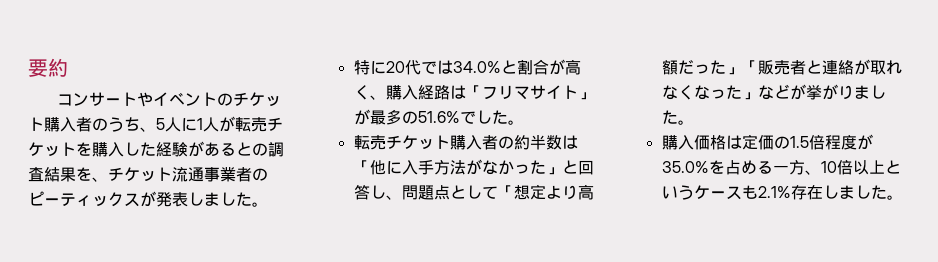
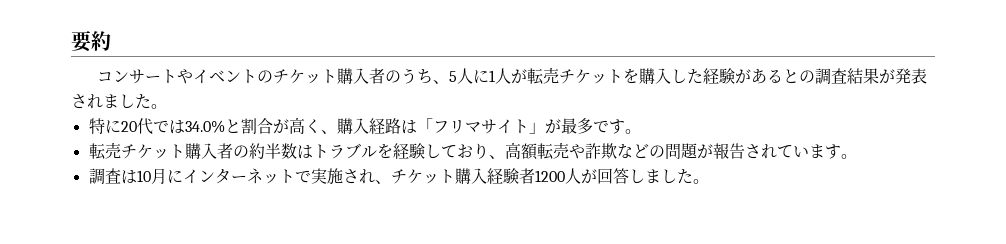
- コンサートやイベントのチケット購入者のうち、5人に1人が転売チケットを購入した経験があるとの調査結果を、チケット流通事業者のピーティックスが発表しました。
+ コンサートやイベントのチケット購入者のうち、5人に1人が転売チケットを購入した経験があるとの調査結果が発表されました。
- 特に20代では34.0%と割合が高く、購入経路は「フリマサイト」が最多の51.6%でした。
+ 特に20代では34.0%と割合が高く、購入経路は「フリマサイト」が最多です。
- 転売チケット購入者の約半数は「他に入手方法がなかった」と回答し、問題点として「想定より高額だった」「販売者と連絡が取れなくなった」などが挙がりました。
- 購入価格は定価の1.5倍程度が35.0%を占める一方、10倍以上というケースも2.1%存在しました。
+ 転売チケット購入者の約半数はトラブルを経験しており、高額転売や詐欺などの問題が報告されています。
+ 調査は10月にインターネットで実施され、チケット購入経験者1200人が回答しました。

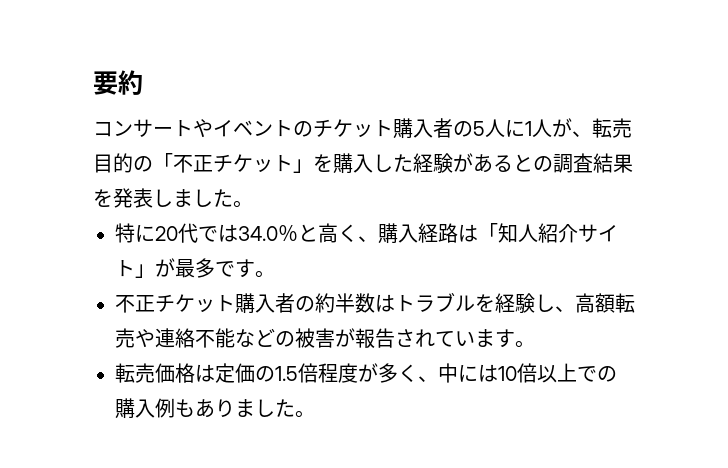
- コンサートやイベントのチケット購入者のうち、5人に1人が転売チケットを購入した経験があるとの調査結果が発表されました。
+ コンサートやイベントのチケット購入者の5人に1人が、転売目的の「不正チケット」を購入した経験があるとの調査結果を発表しました。
- 特に20代では34.0%と割合が高く、購入経路は「フリマサイト」が最多です。
+ 特に20代では34.0％と高く、購入経路は「知人紹介サイト」が最多です。
- 転売チケット購入者の約半数はトラブルを経験しており、高額転売や詐欺などの問題が報告されています。
+ 不正チケット購入者の約半数はトラブルを経験し、高額転売や連絡不能などの被害が報告されています。
- 調査は10月にインターネットで実施され、チケット購入経験者1200人が回答しました。
+ 転売価格は定価の1.5倍程度が多く、中には10倍以上での購入例もありました。

